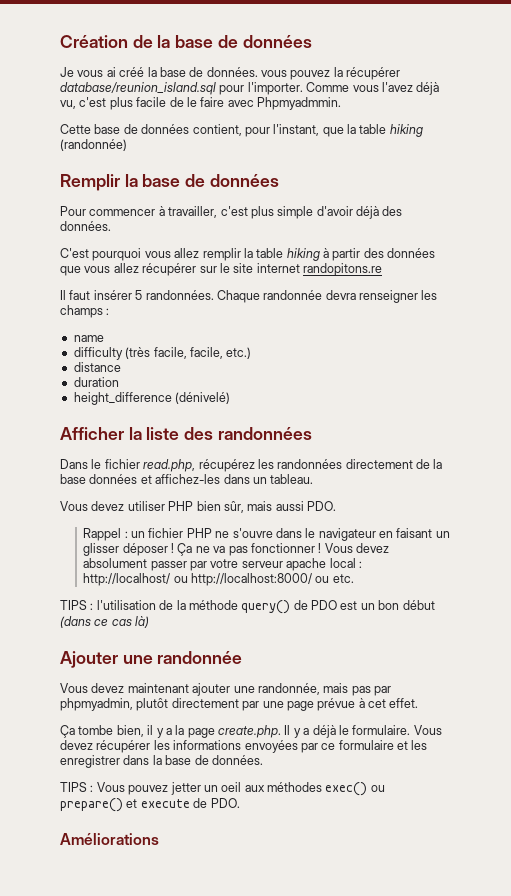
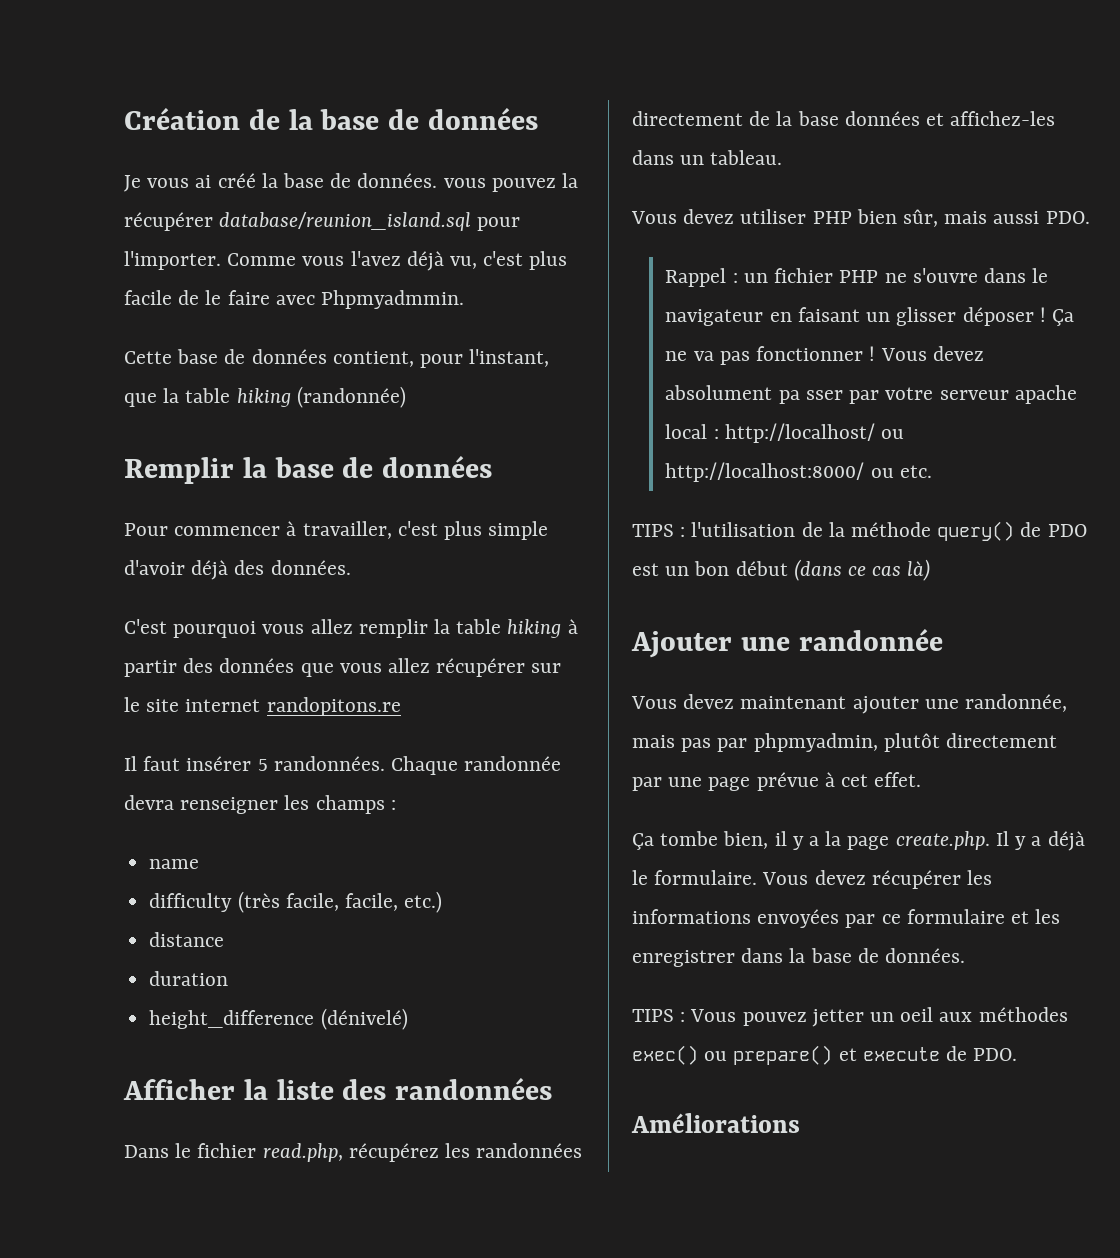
- Vous devez absolument passer par votre serveur apache local : http://localhost/ ou http://localhost:8000/ ou etc.
+ Vous devez absolument pa sser par votre serveur apache local : http://localhost/ ou http://localhost:8000/ ou etc.

